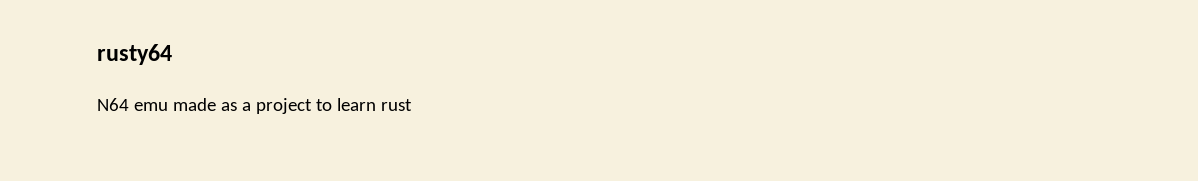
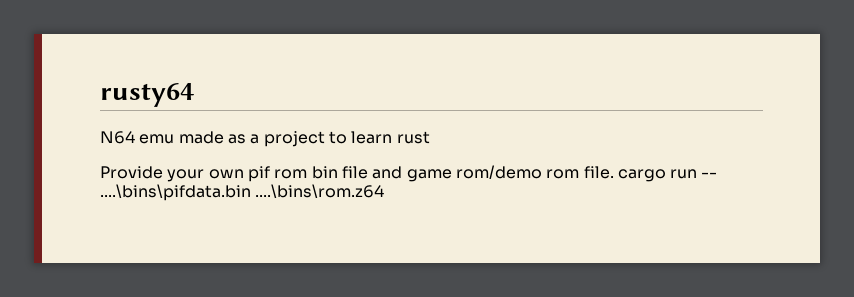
+ Provide your own pif rom bin file and game rom/demo rom file. cargo run -- ....\bins\pifdata.bin ....\bins\rom.z64

